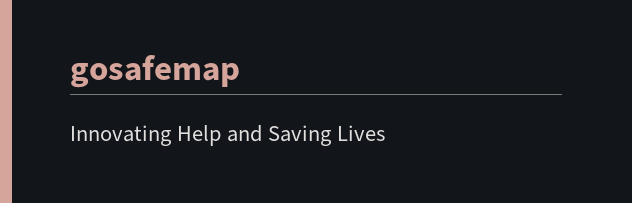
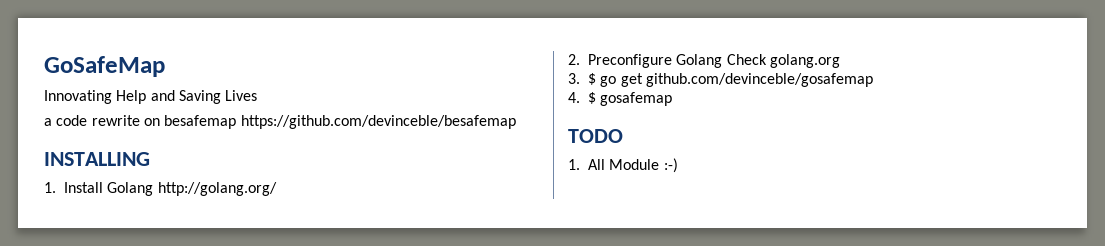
- gosafemap
+ GoSafeMap
+ a code rewrite on besafemap https://github.com/devinceble/besafemap
+ INSTALLING
+ 1. Install Golang http://golang.org/
+ 2. Preconfigure Golang Check golang.org
+ 3. $ go get github.com/devinceble/gosafemap
+ 4. $ gosafemap
+ TODO
+ 1. All Module :-)

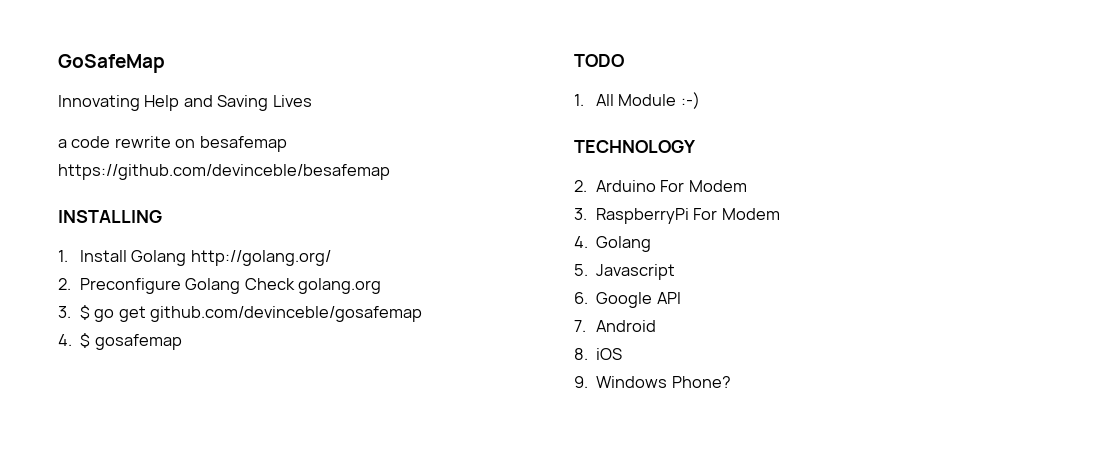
+ TECHNOLOGY
+ 2. Arduino For Modem
+ 3. RaspberryPi For Modem
+ 4. Golang
+ 5. Javascript
+ 6. Google API
+ 7. Android
+ 8. iOS
+ 9. Windows Phone?

